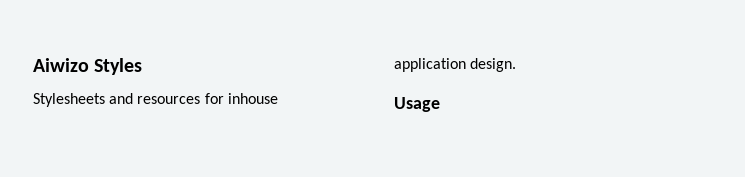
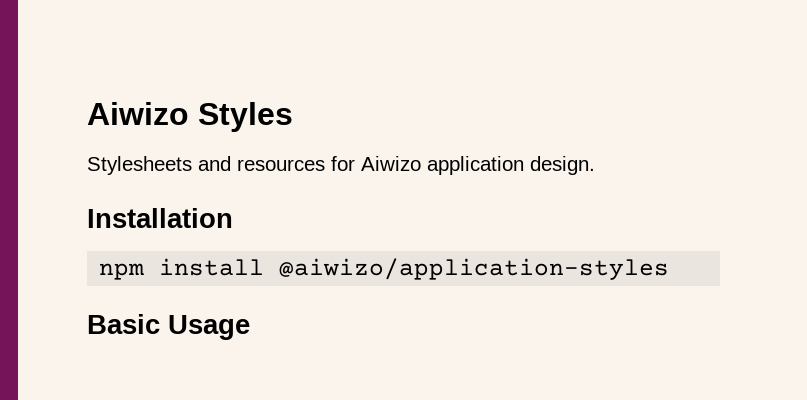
- Stylesheets and resources for inhouse application design.
+ Stylesheets and resources for Aiwizo application design.
- Usage
+ Installation
+ npm install @aiwizo/application-styles
+ Basic Usage

